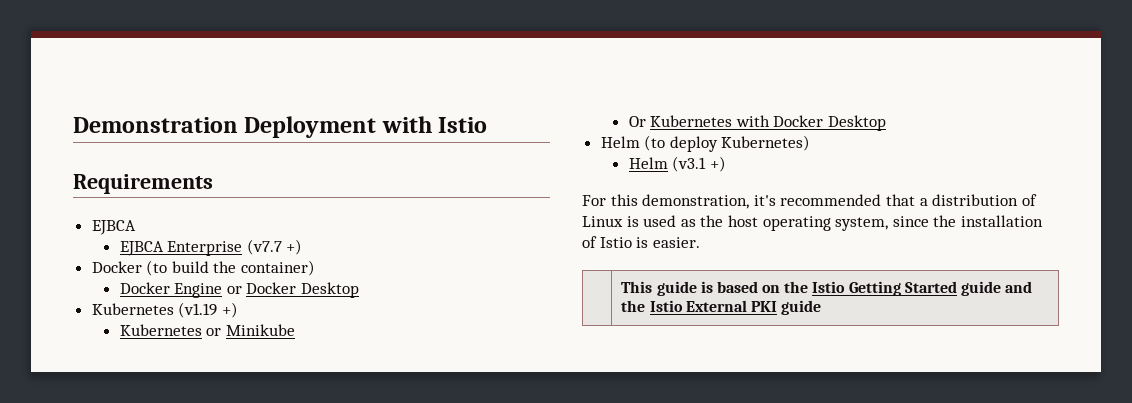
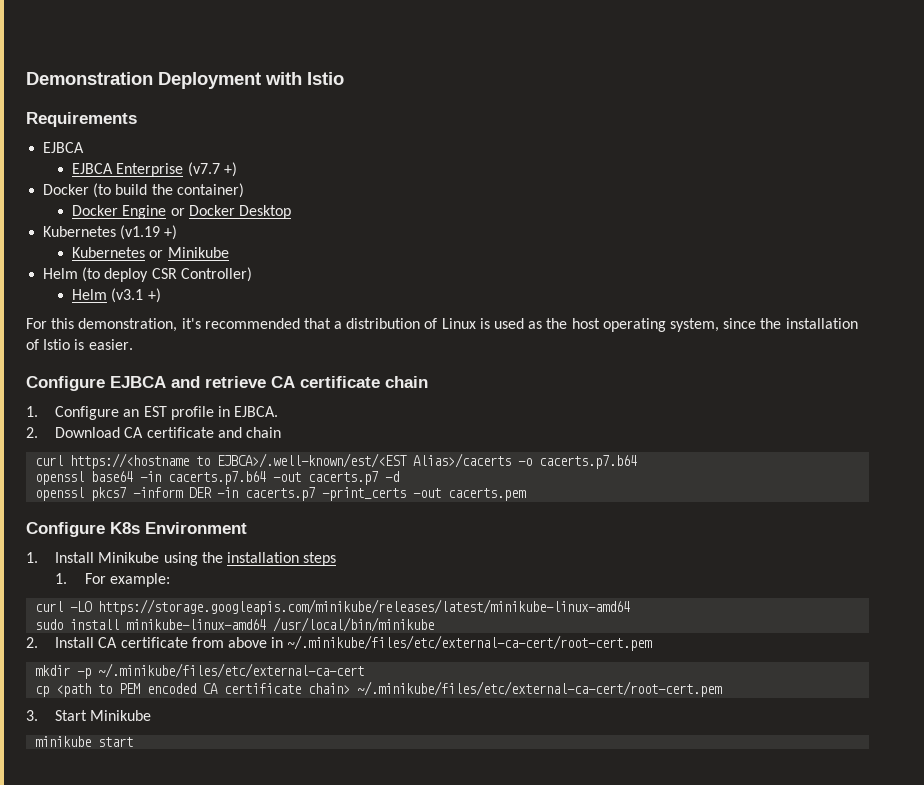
- Or Kubernetes with Docker Desktop
- Helm (to deploy Kubernetes)
+ Helm (to deploy CSR Controller)
- | This guide is based on the Istio Getting Started guide and the Istio External PKI guide
+ Configure EJBCA and retrieve CA certificate chain
+ 1. Configure an EST profile in EJBCA.
+ 2. Download CA certificate and chain
+ curl https://<hostname to EJBCA>/.well-known/est/<EST Alias>/cacerts -o cacerts.p7.b64
+ openssl base64 -in cacerts.p7.b64 -out cacerts.p7 -d
+ openssl pkcs7 -inform DER -in cacerts.p7 -print_certs -out cacerts.pem
+ Configure K8s Environment
+ 1. Install Minikube using the installation steps
+ 1. For example:
+ curl -LO https://storage.googleapis.com/minikube/releases/latest/minikube-linux-amd64
+ sudo install minikube-linux-amd64 /usr/local/bin/minikube
+ 2. Install CA certificate from above in ~/.minikube/files/etc/external-ca-cert/root-cert.pem
+ mkdir -p ~/.minikube/files/etc/external-ca-cert
+ cp <path to PEM encoded CA certificate chain> ~/.minikube/files/etc/external-ca-cert/root-cert.pem
+ 3. Start Minikube
+ minikube start

